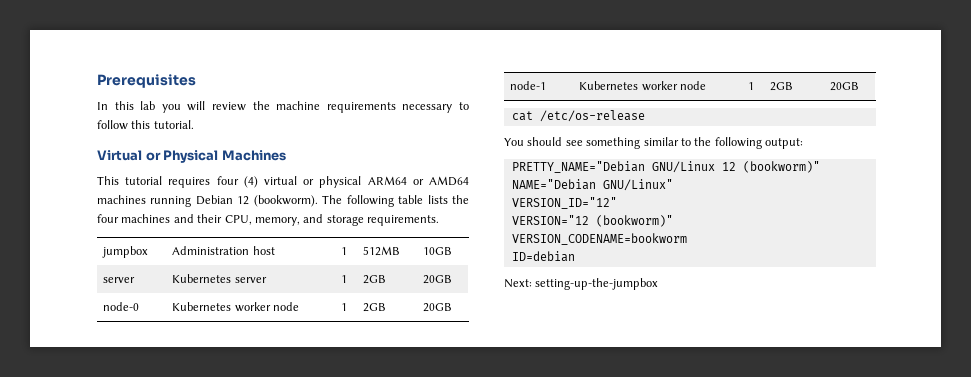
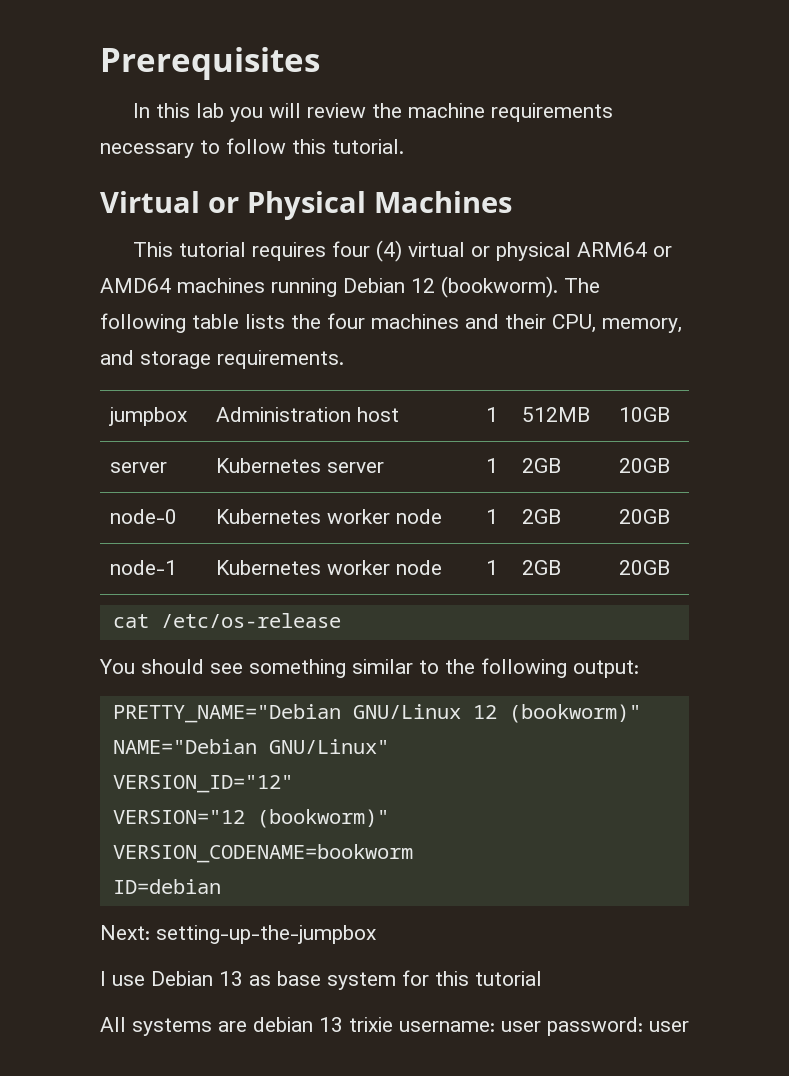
+ I use Debian 13 as base system for this tutorial
+ All systems are debian 13 trixie username: user password: user

